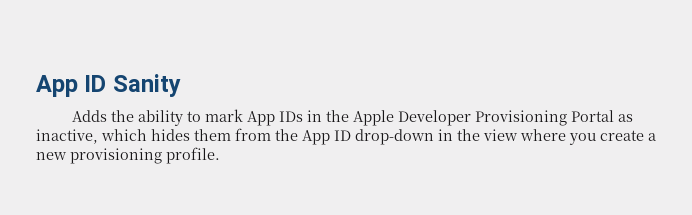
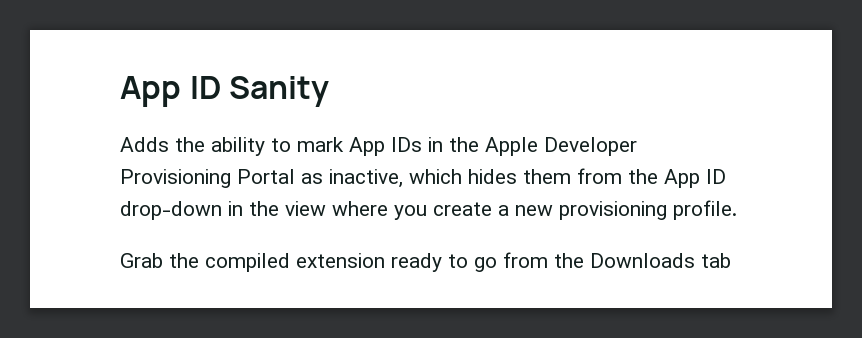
+ Grab the compiled extension ready to go from the Downloads tab

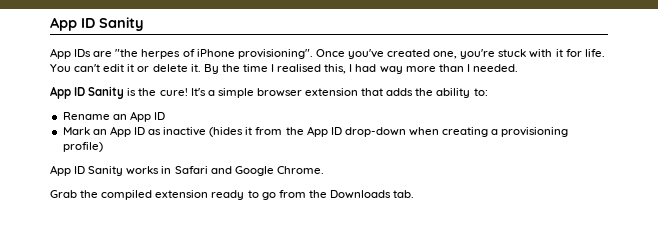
- Adds the ability to mark App IDs in the Apple Developer Provisioning Portal as inactive, which hides them from the App ID drop-down in the view where you create a new provisioning profile.
+ App IDs are "the herpes of iPhone provisioning". Once you've created one, you're stuck with it for life. You can't edit it or delete it. By the time I realised this, I had way more than I needed.
+ App ID Sanity is the cure! It's a simple browser extension that adds the ability to:
+ Rename an App ID
+ Mark an App ID as inactive (hides it from the App ID drop-down when creating a provisioning profile)
+ App ID Sanity works in Safari and Google Chrome.
- Grab the compiled extension ready to go from the Downloads tab
+ Grab the compiled extension ready to go from the Downloads tab.

